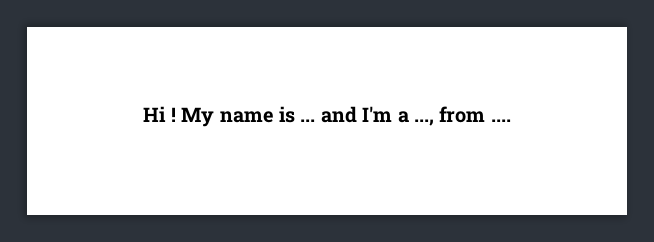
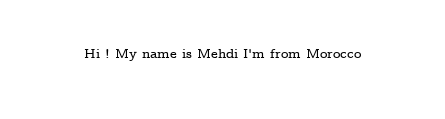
- My name is ... and I'm a ..., from ....
+ My name is Mehdi I'm from Morocco

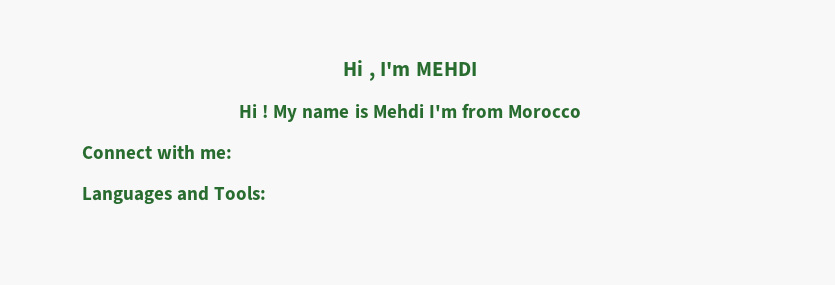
+ Hi , I'm MEHDI
+ Connect with me:
+ Languages and Tools:

